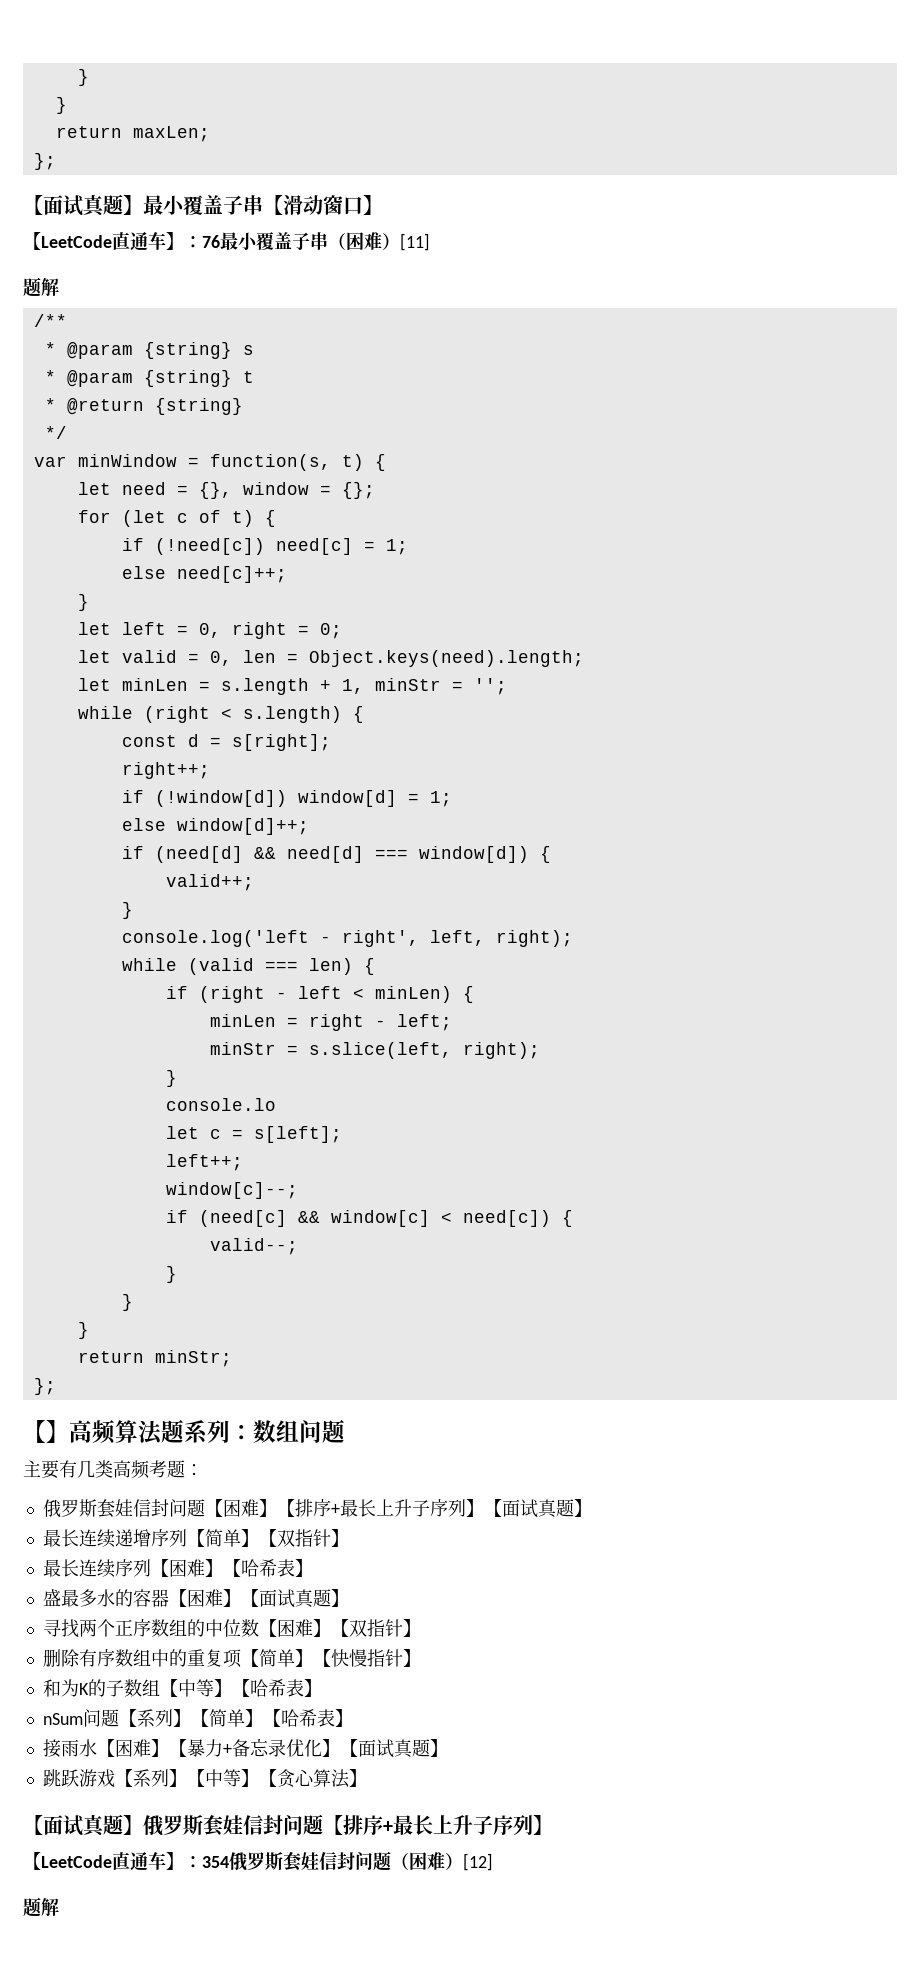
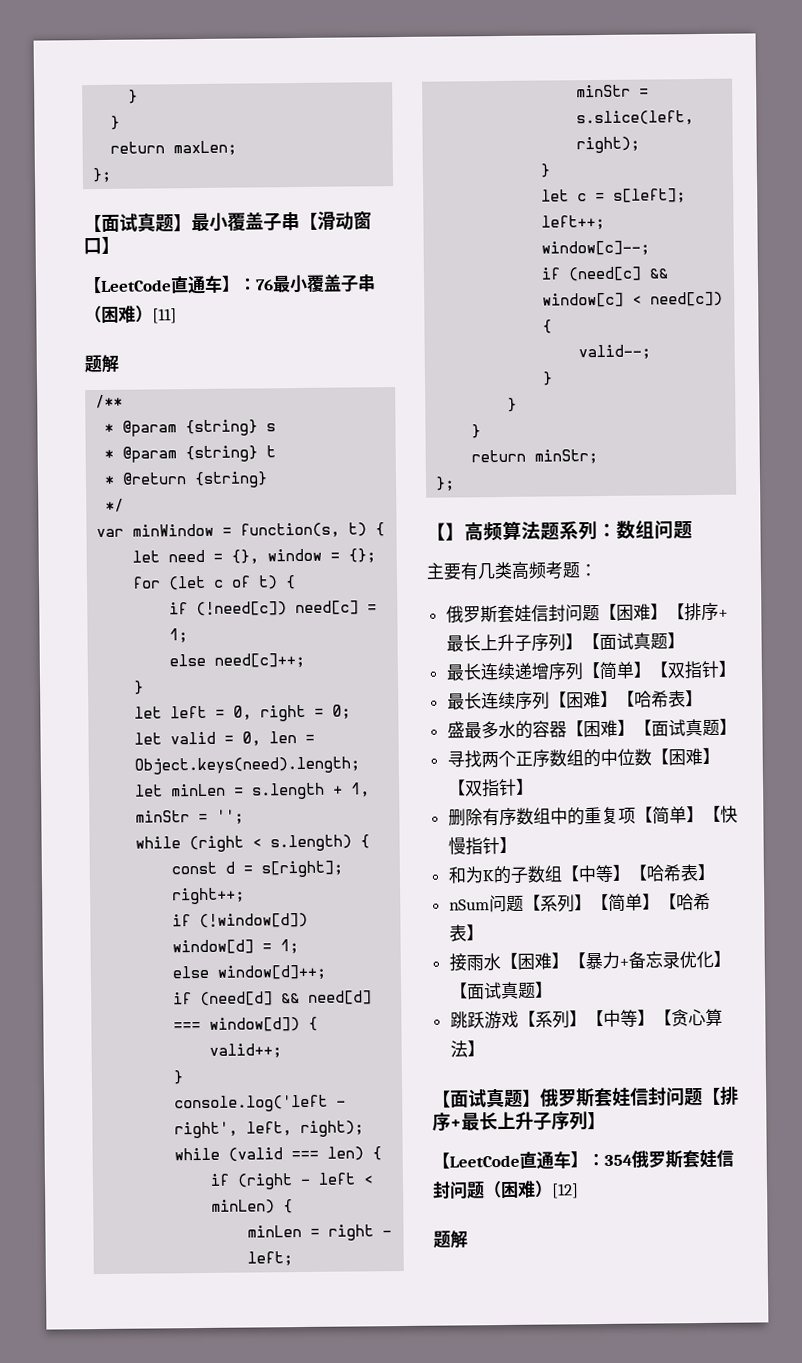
- console.lo

